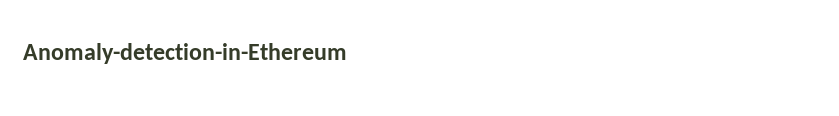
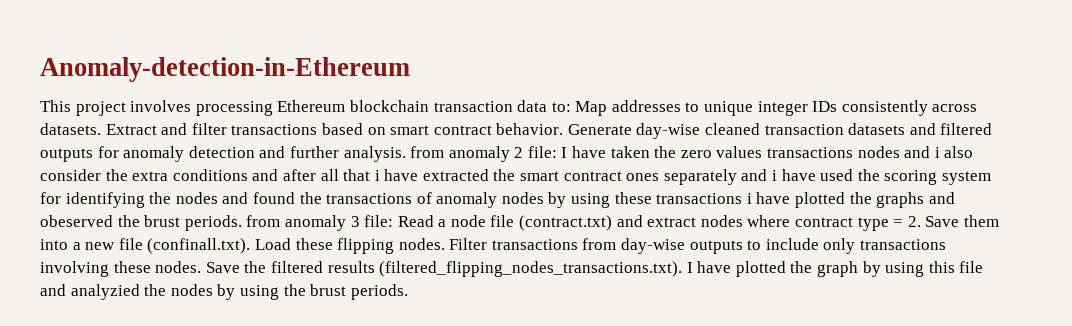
+ This project involves processing Ethereum blockchain transaction data to: Map addresses to unique integer IDs consistently across datasets. Extract and filter transactions based on smart contract behavior. Generate day-wise cleaned transaction datasets and filtered outputs for anomaly detection and further analysis. from anomaly 2 file: I have taken the zero values transactions nodes and i also consider the extra conditions and after all that i have extracted the smart contract ones separately and i have used the scoring system for identifying the nodes and found the transactions of anomaly nodes by using these transactions i have plotted the graphs and obeserved the brust periods. from anomaly 3 file: Read a node file (contract.txt) and extract nodes where contract type = 2. Save them into a new file (confinall.txt). Load these flipping nodes. Filter transactions from day-wise outputs to include only transactions involving these nodes. Save the filtered results (filtered_flipping_nodes_transactions.txt). I have plotted the graph by using this file and analyzied the nodes by using the brust periods.

